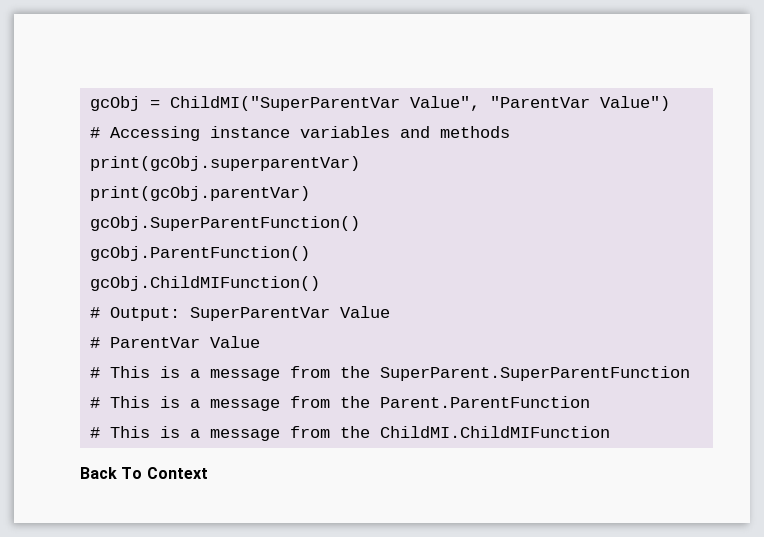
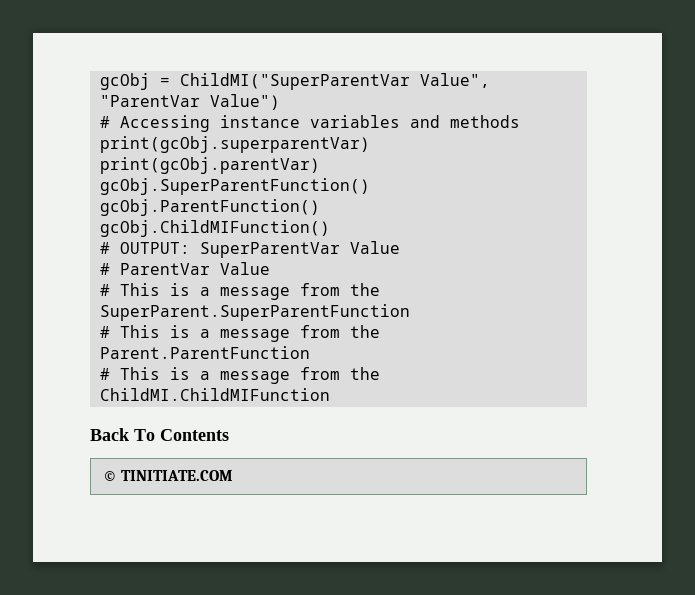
- # Output: SuperParentVar Value
+ # OUTPUT: SuperParentVar Value
- Back To Context
+ Back To Contents
+ © TINITIATE.COM

